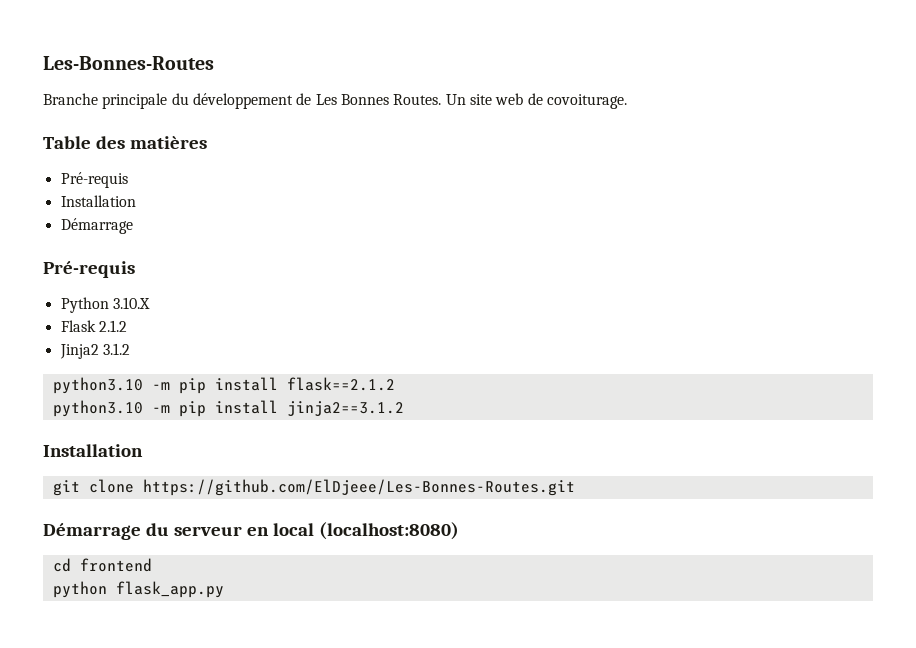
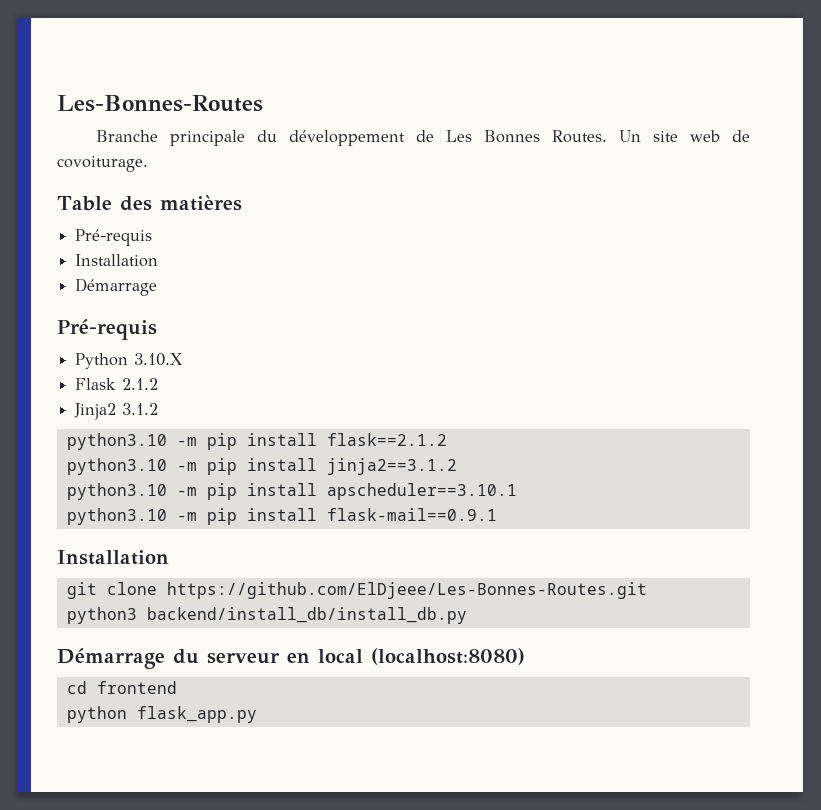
+ python3.10 -m pip install apscheduler==3.10.1
+ python3.10 -m pip install flask-mail==0.9.1
+ python3 backend/install_db/install_db.py

